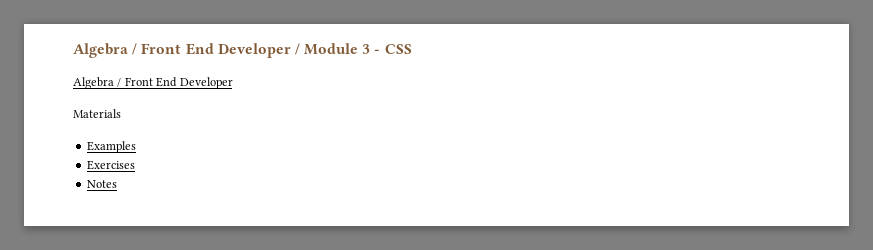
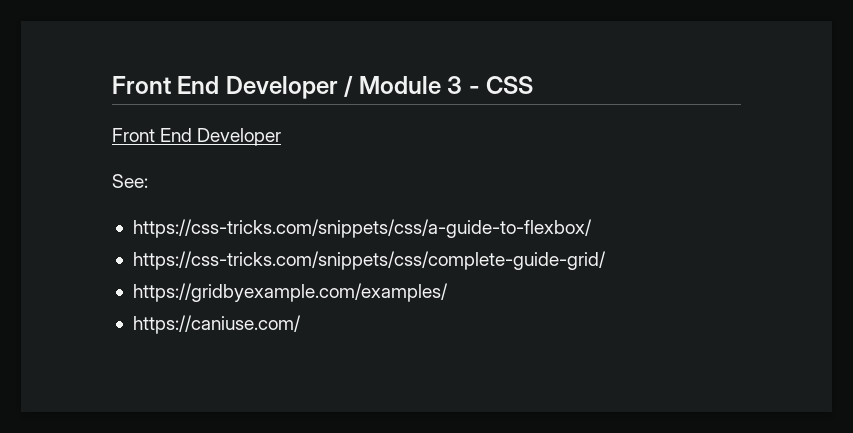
- Algebra / Front End Developer / Module 3 - CSS
- Algebra / Front End Developer
+ Front End Developer / Module 3 - CSS
+ Front End Developer
- Materials
- Examples
- Exercises
- Notes
+ See:
+ https://css-tricks.com/snippets/css/a-guide-to-flexbox/
+ https://css-tricks.com/snippets/css/complete-guide-grid/
+ https://gridbyexample.com/examples/
+ https://caniuse.com/

